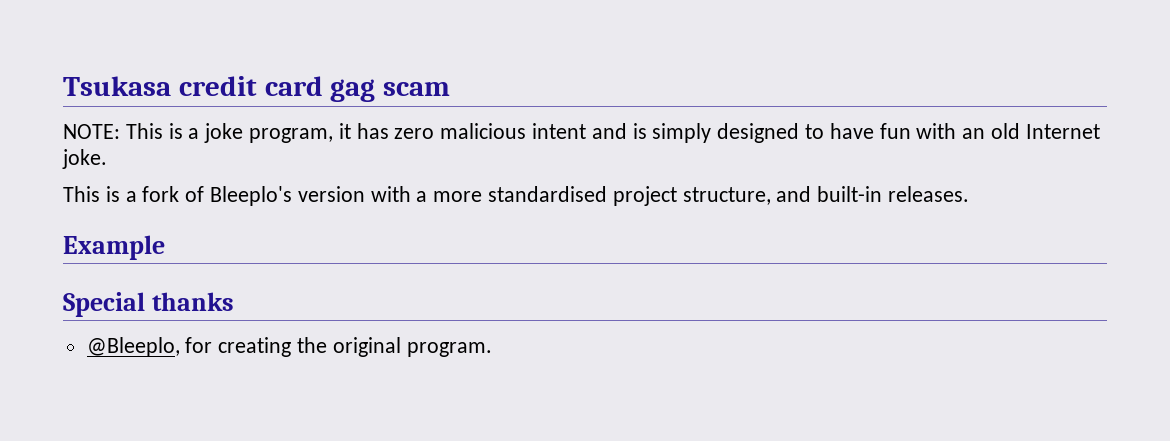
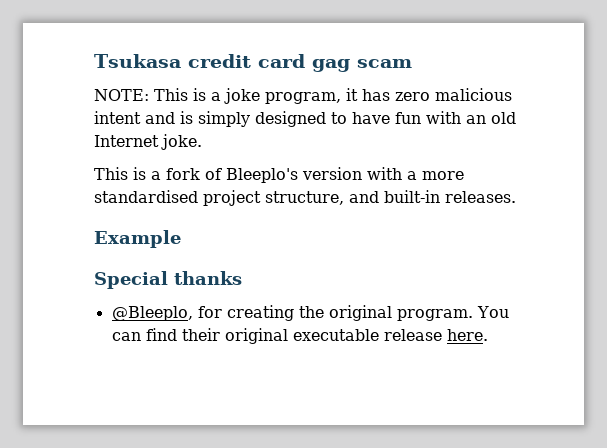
+ You can find their original executable release here.

